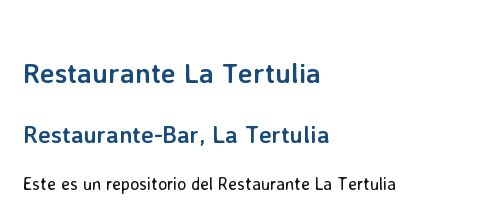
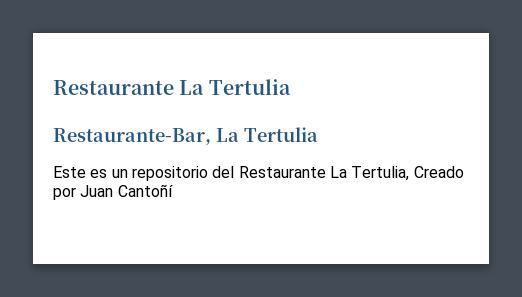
- Este es un repositorio del Restaurante La Tertulia
+ Este es un repositorio del Restaurante La Tertulia, Creado por Juan Cantoñí

